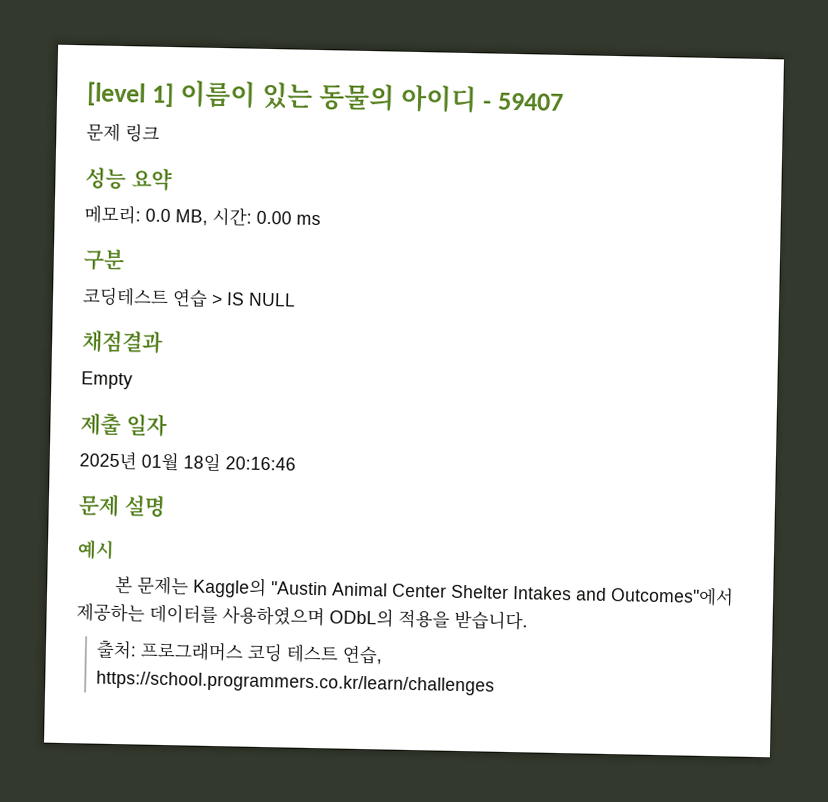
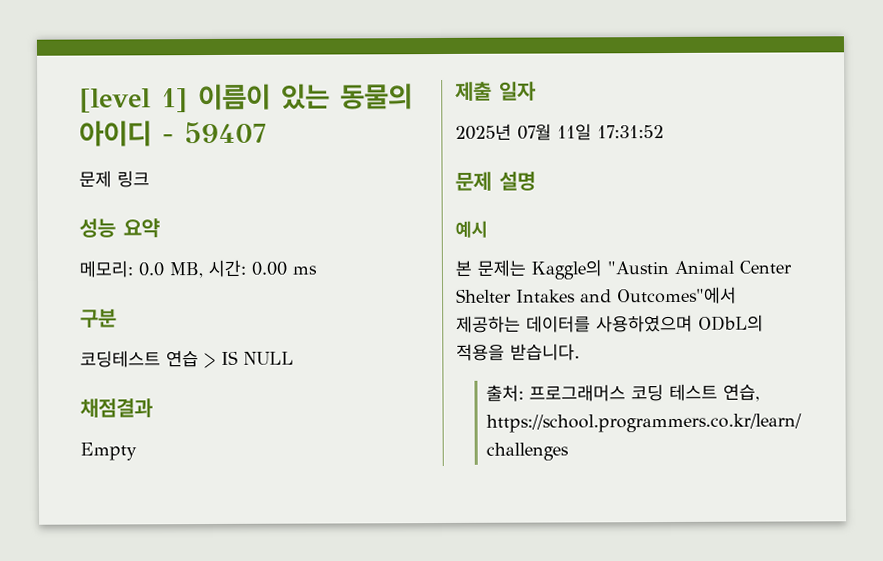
- 2025년 01월 18일 20:16:46
+ 2025년 07월 11일 17:31:52

